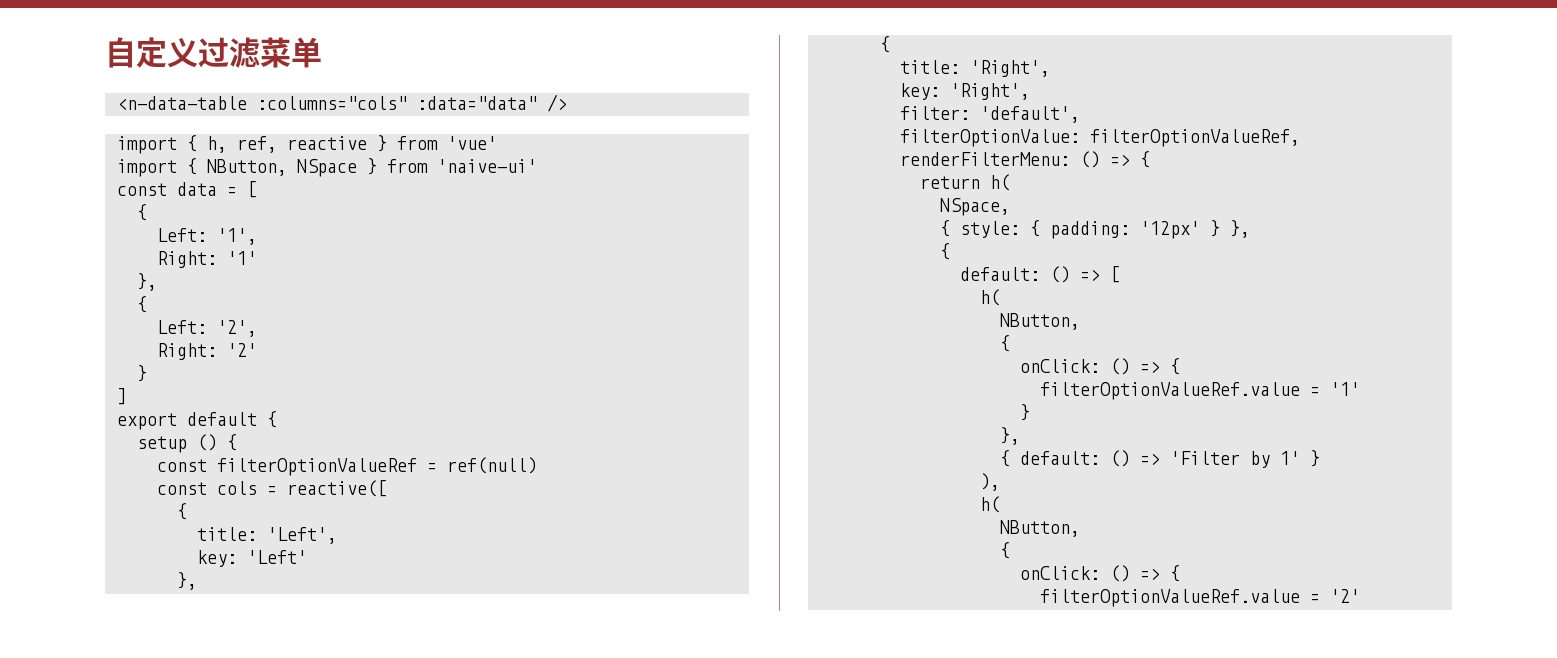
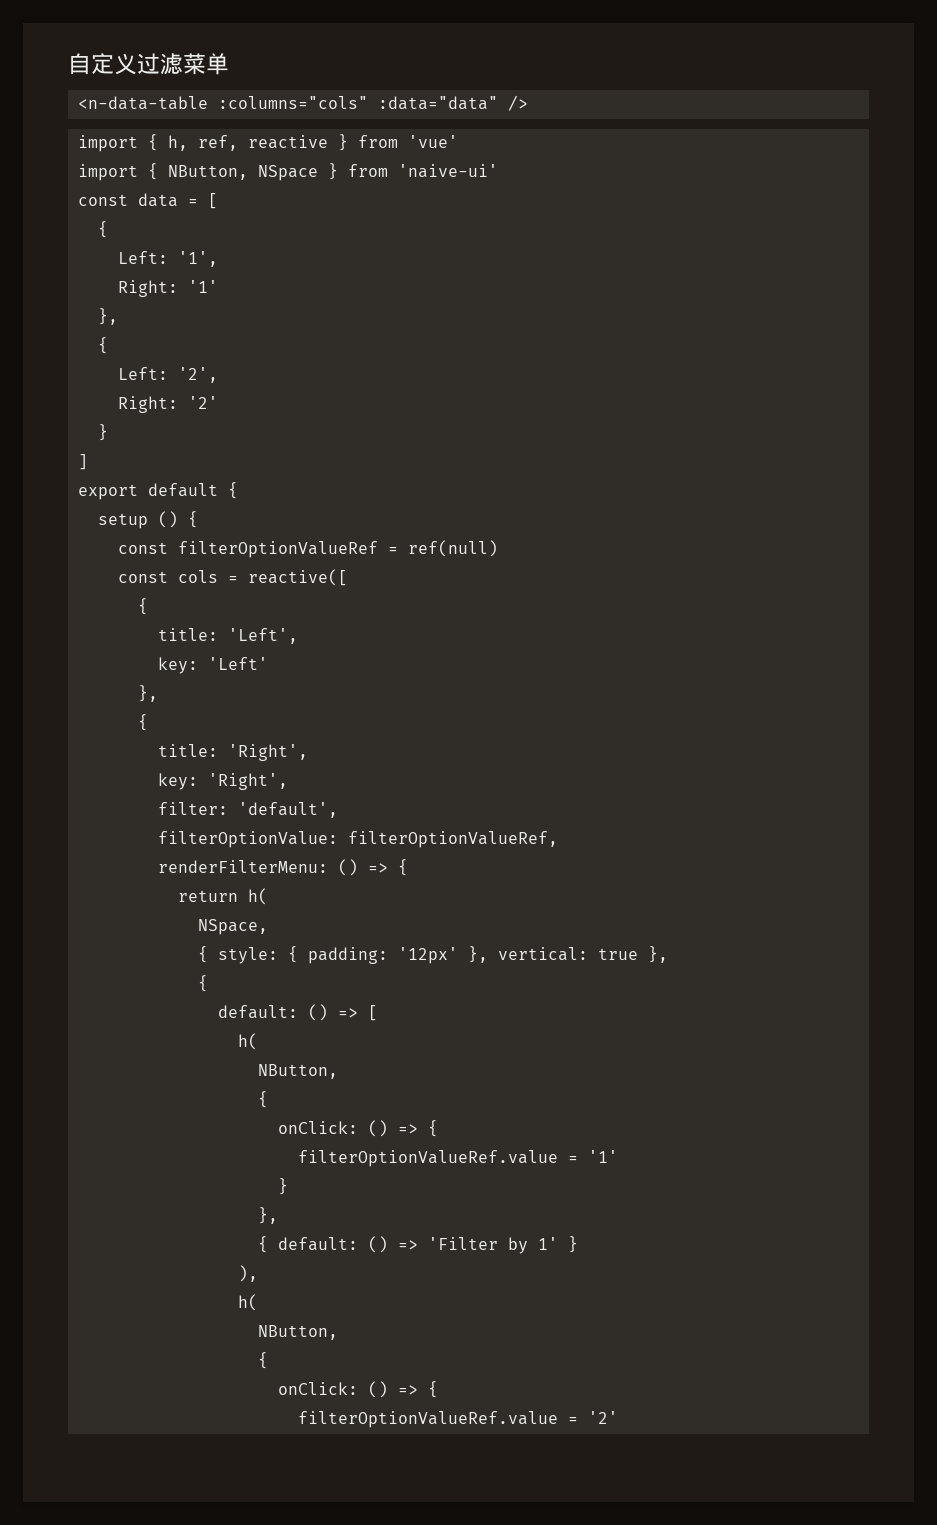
- { style: { padding: '12px' } },
+ { style: { padding: '12px' }, vertical: true },

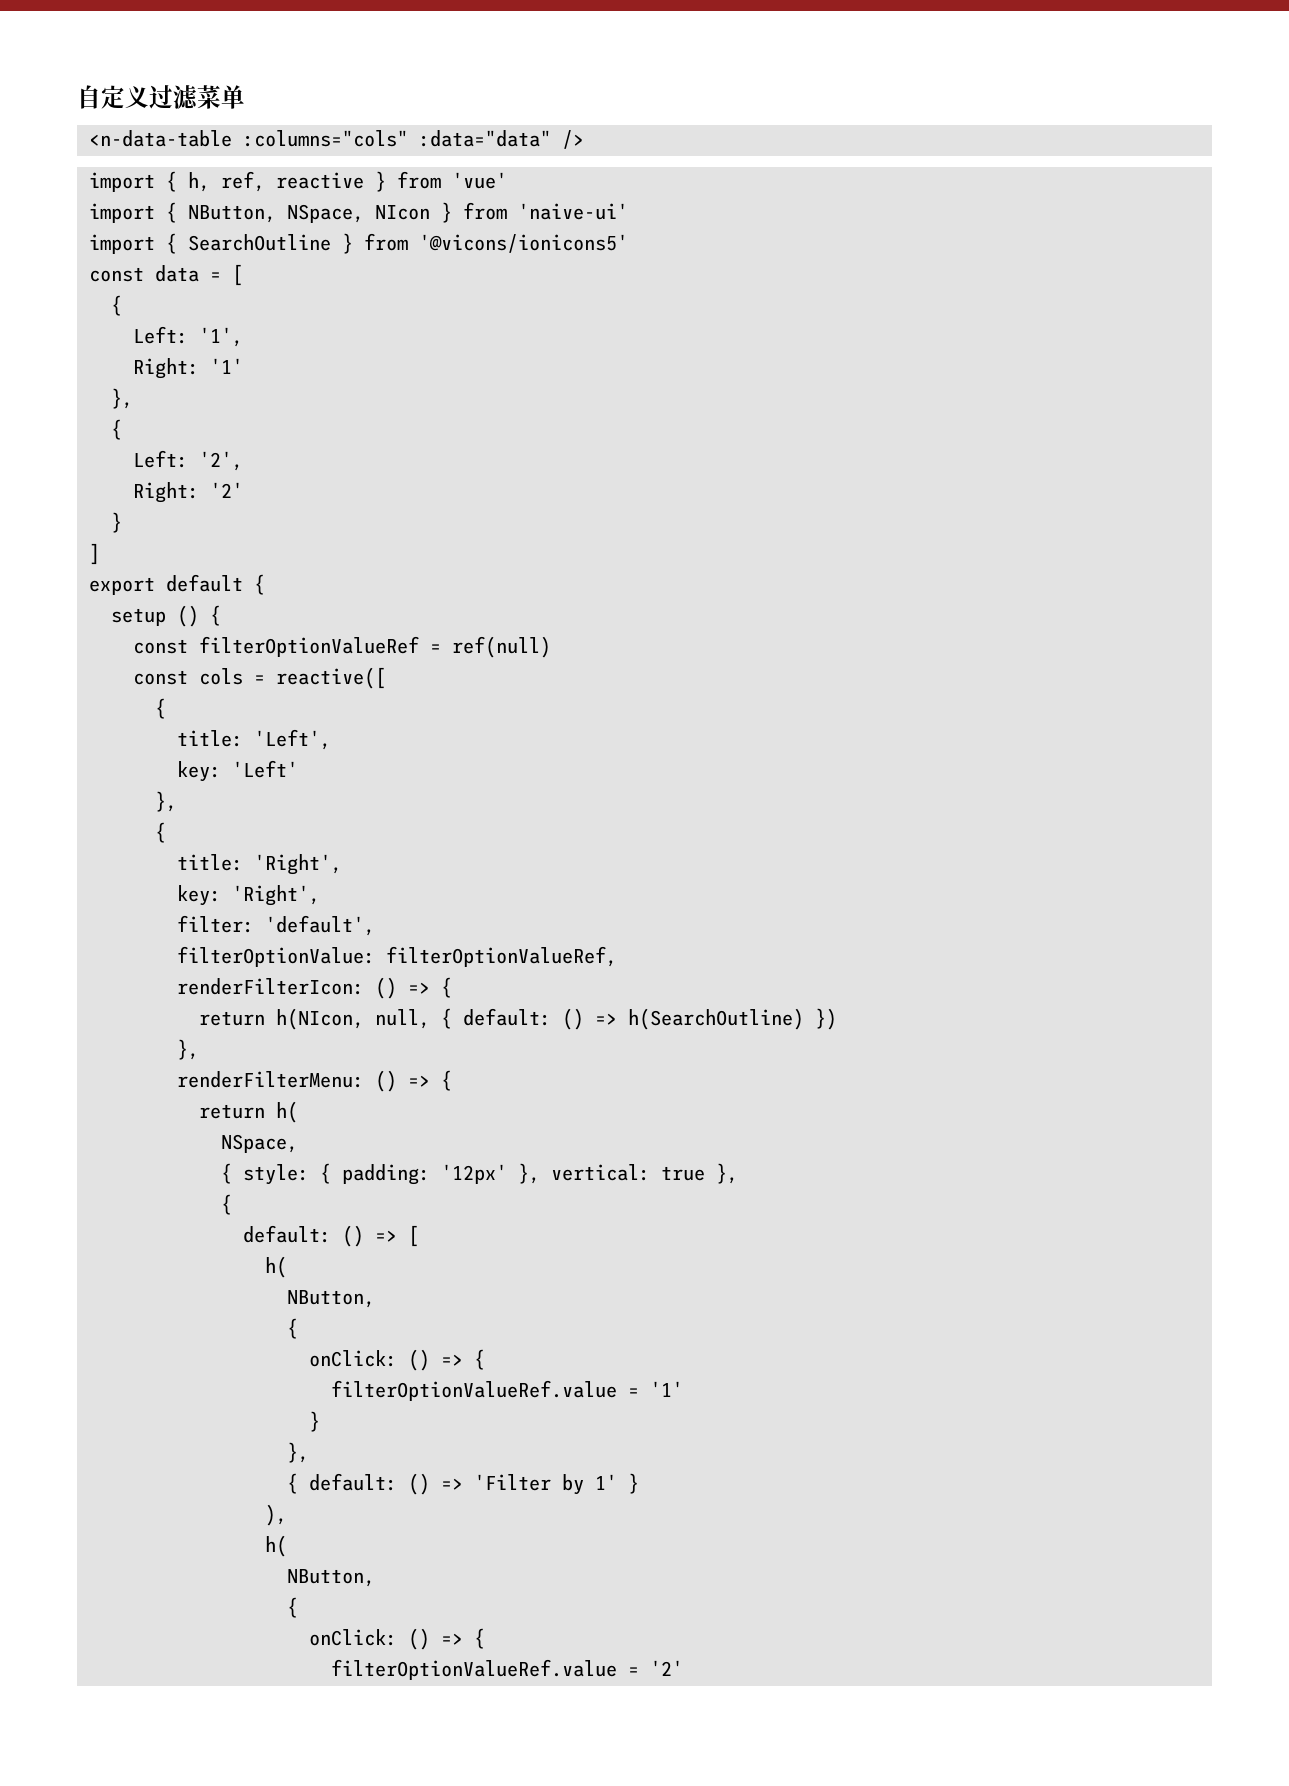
- import { NButton, NSpace } from 'naive-ui'
+ import { NButton, NSpace, NIcon } from 'naive-ui'
+ import { SearchOutline } from '@vicons/ionicons5'
+ renderFilterIcon: () => {
+ return h(NIcon, null, { default: () => h(SearchOutline) })
+ },

